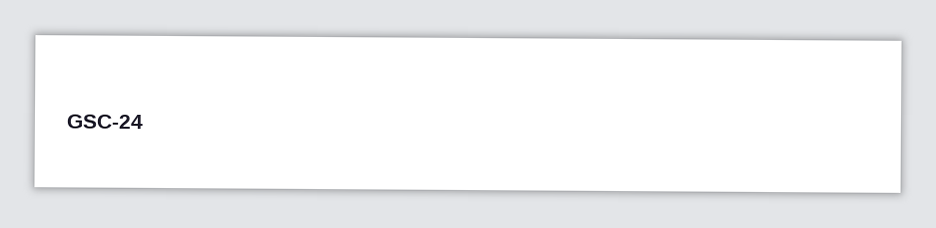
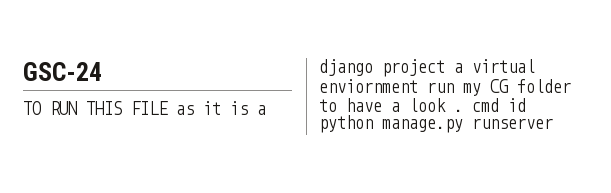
+ TO RUN THIS FILE as it is a django project a virtual enviornment run my CG folder to have a look . cmd id python manage.py runserver

